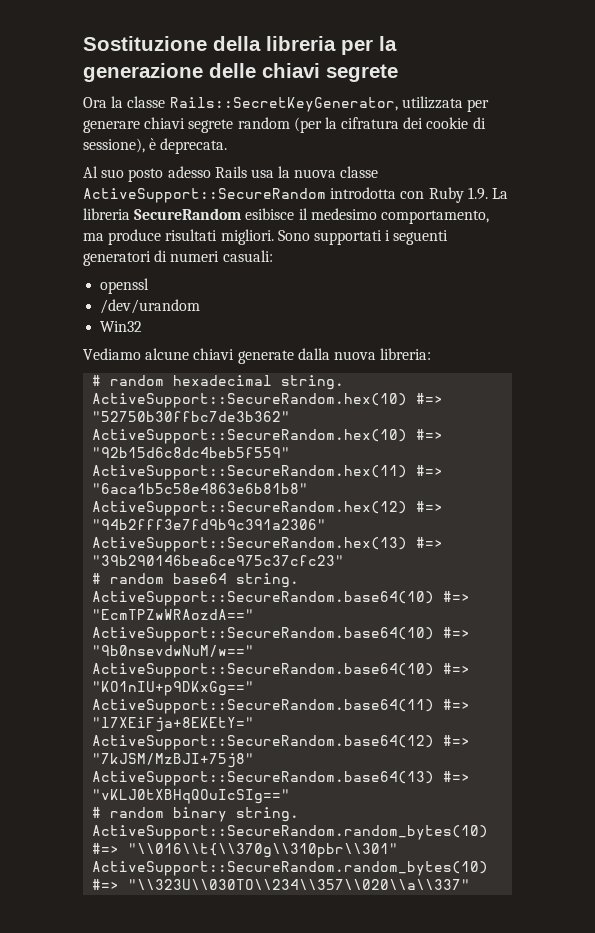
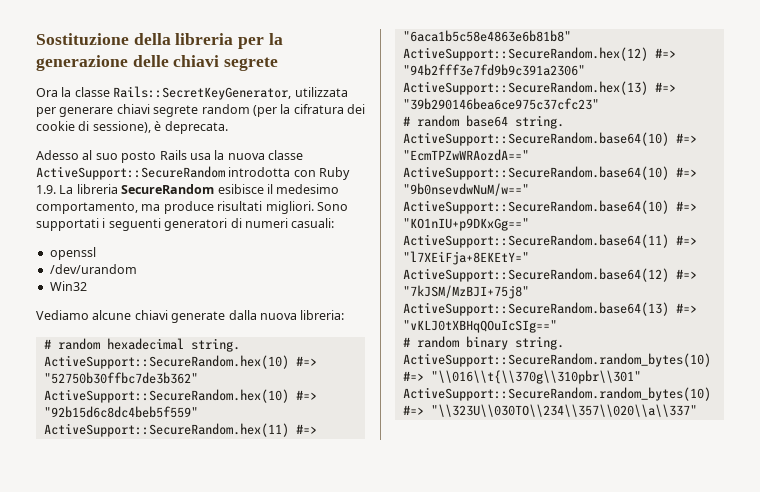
- Al suo posto adesso Rails usa la nuova classe ActiveSupport::SecureRandom introdotta con Ruby 1.9. La libreria SecureRandom esibisce il medesimo comportamento, ma produce risultati migliori.
+ Adesso al suo posto Rails usa la nuova classe ActiveSupport::SecureRandom introdotta con Ruby 1.9. La libreria SecureRandom esibisce il medesimo comportamento, ma produce risultati migliori.

